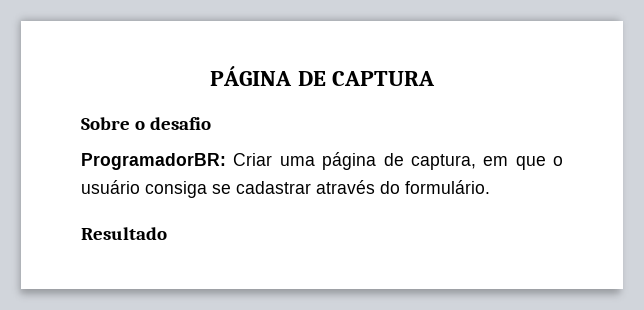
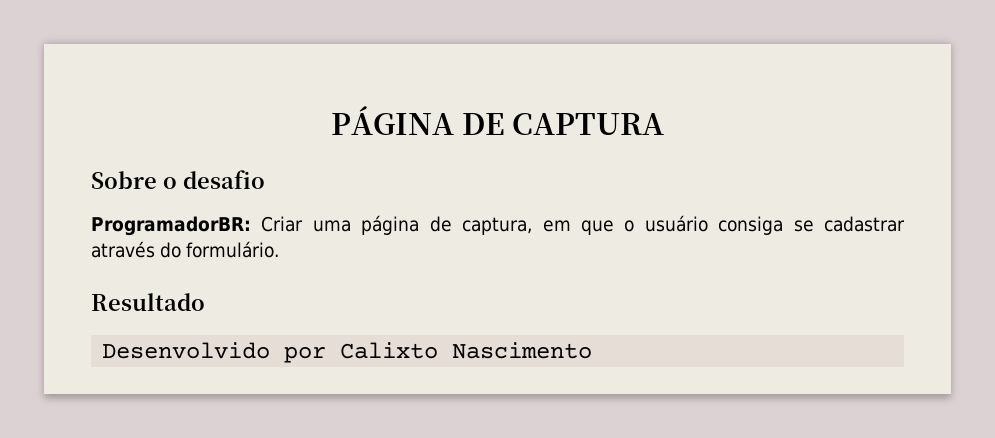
+ Desenvolvido por Calixto Nascimento

